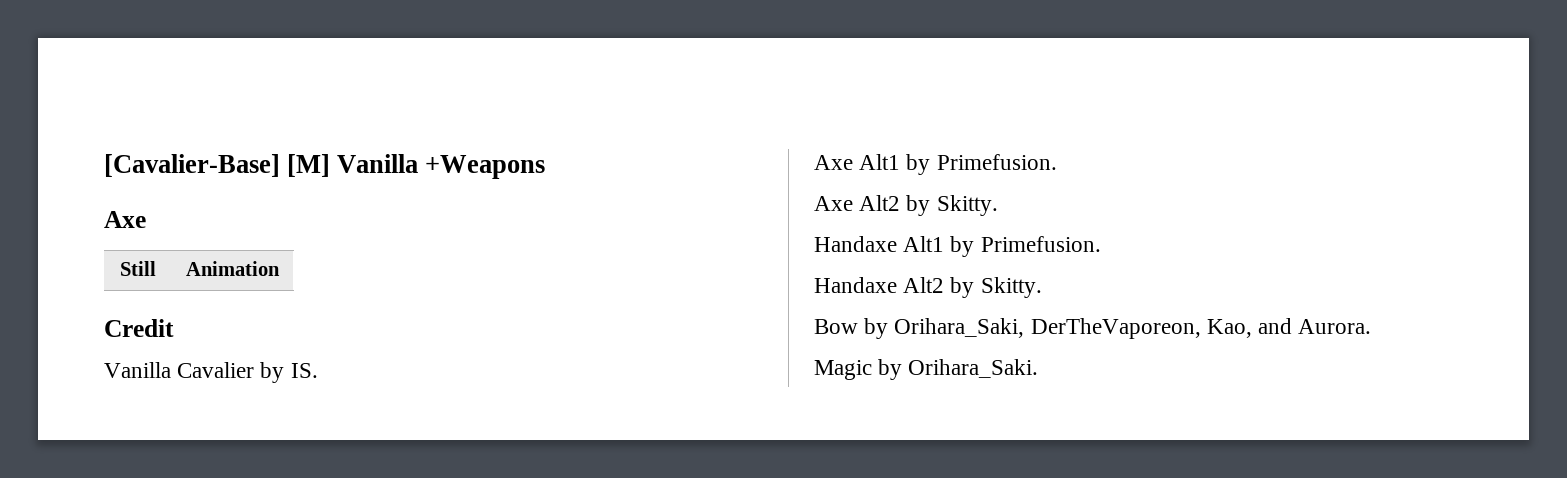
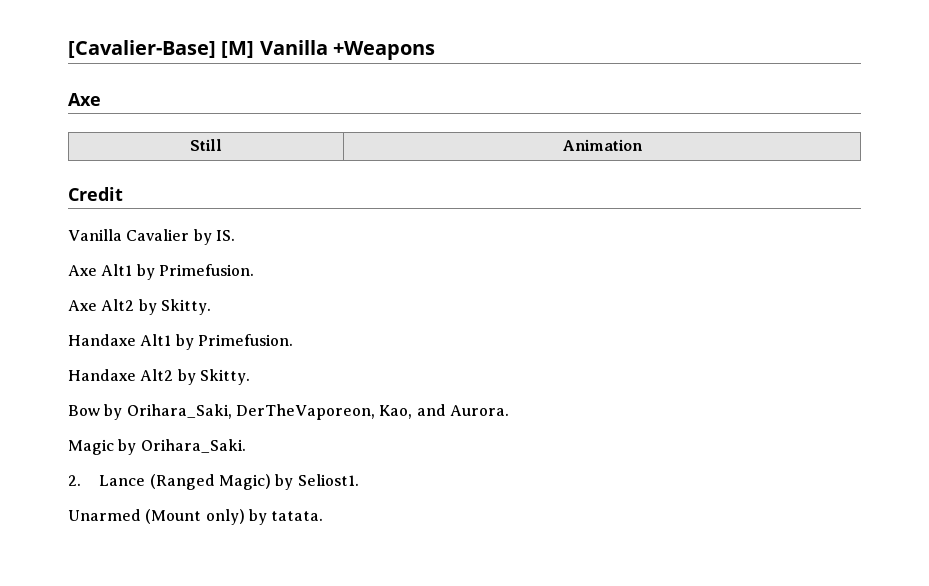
+ 2. Lance (Ranged Magic) by Seliost1.
+ Unarmed (Mount only) by tatata.

